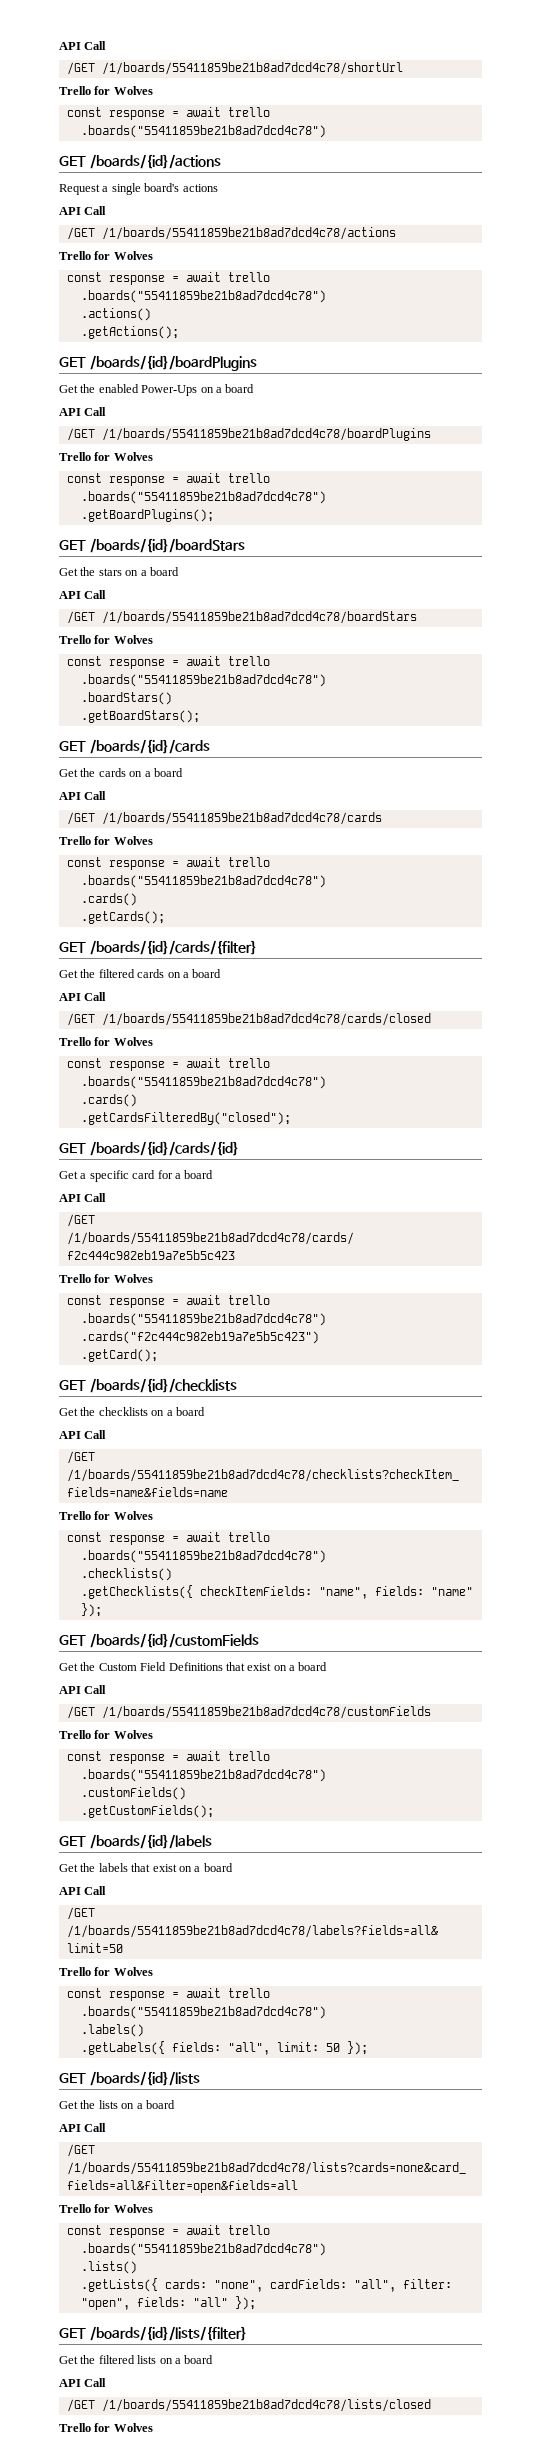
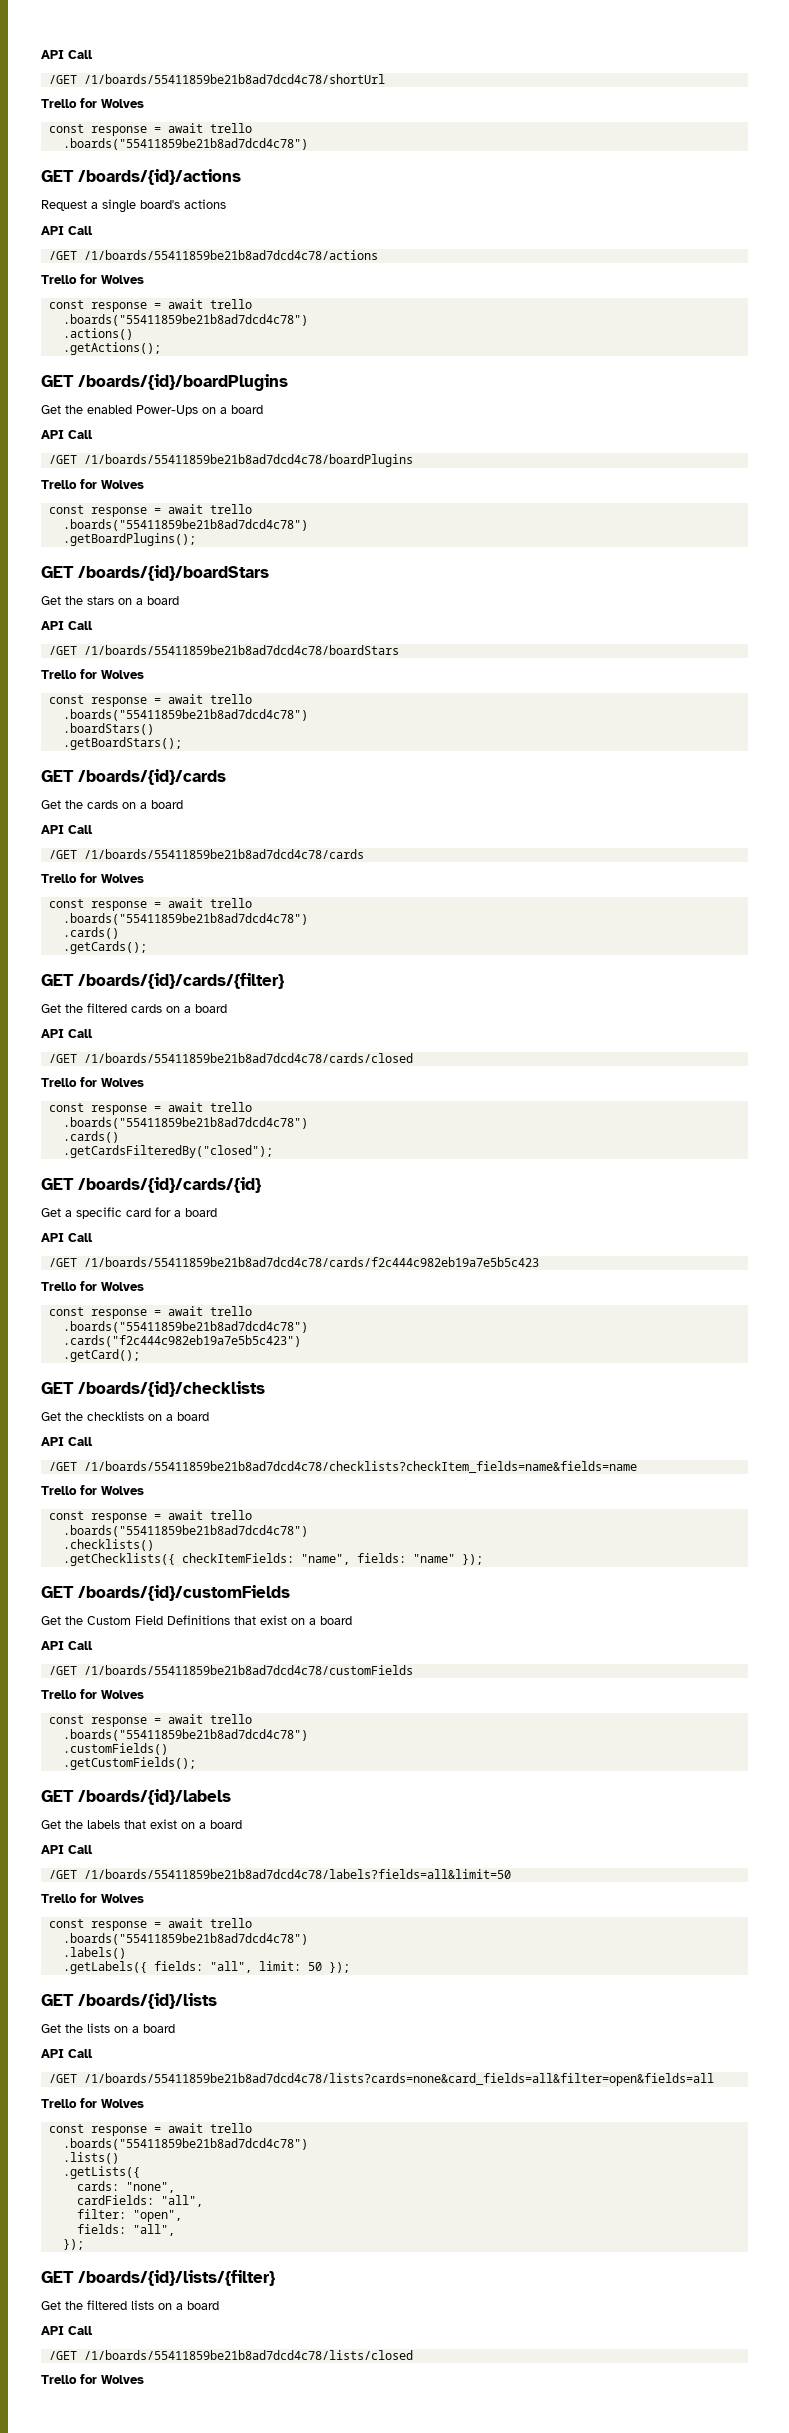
- .getLists({ cards: "none", cardFields: "all", filter: "open", fields: "all" });
+ .getLists({
+ cards: "none",
+ cardFields: "all",
+ filter: "open",
+ fields: "all",
+ });

